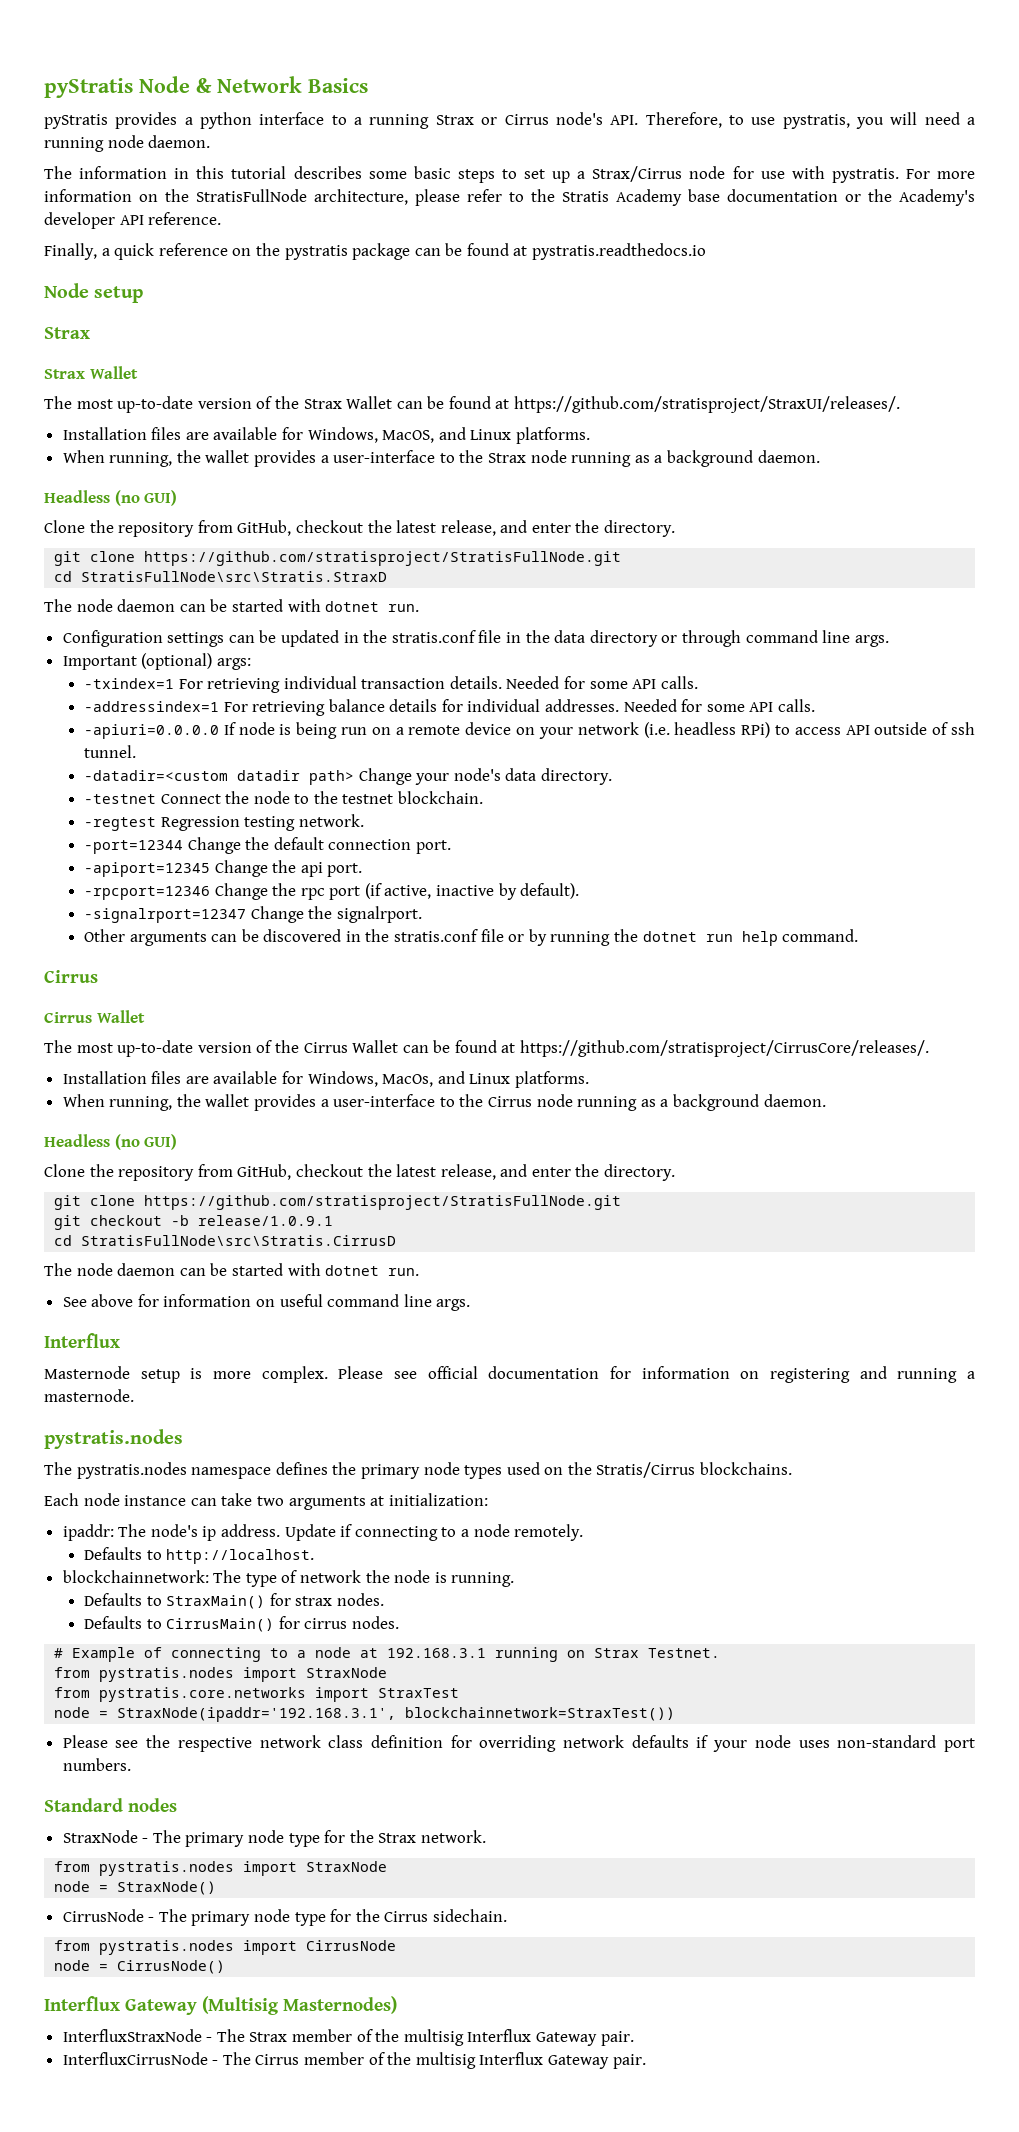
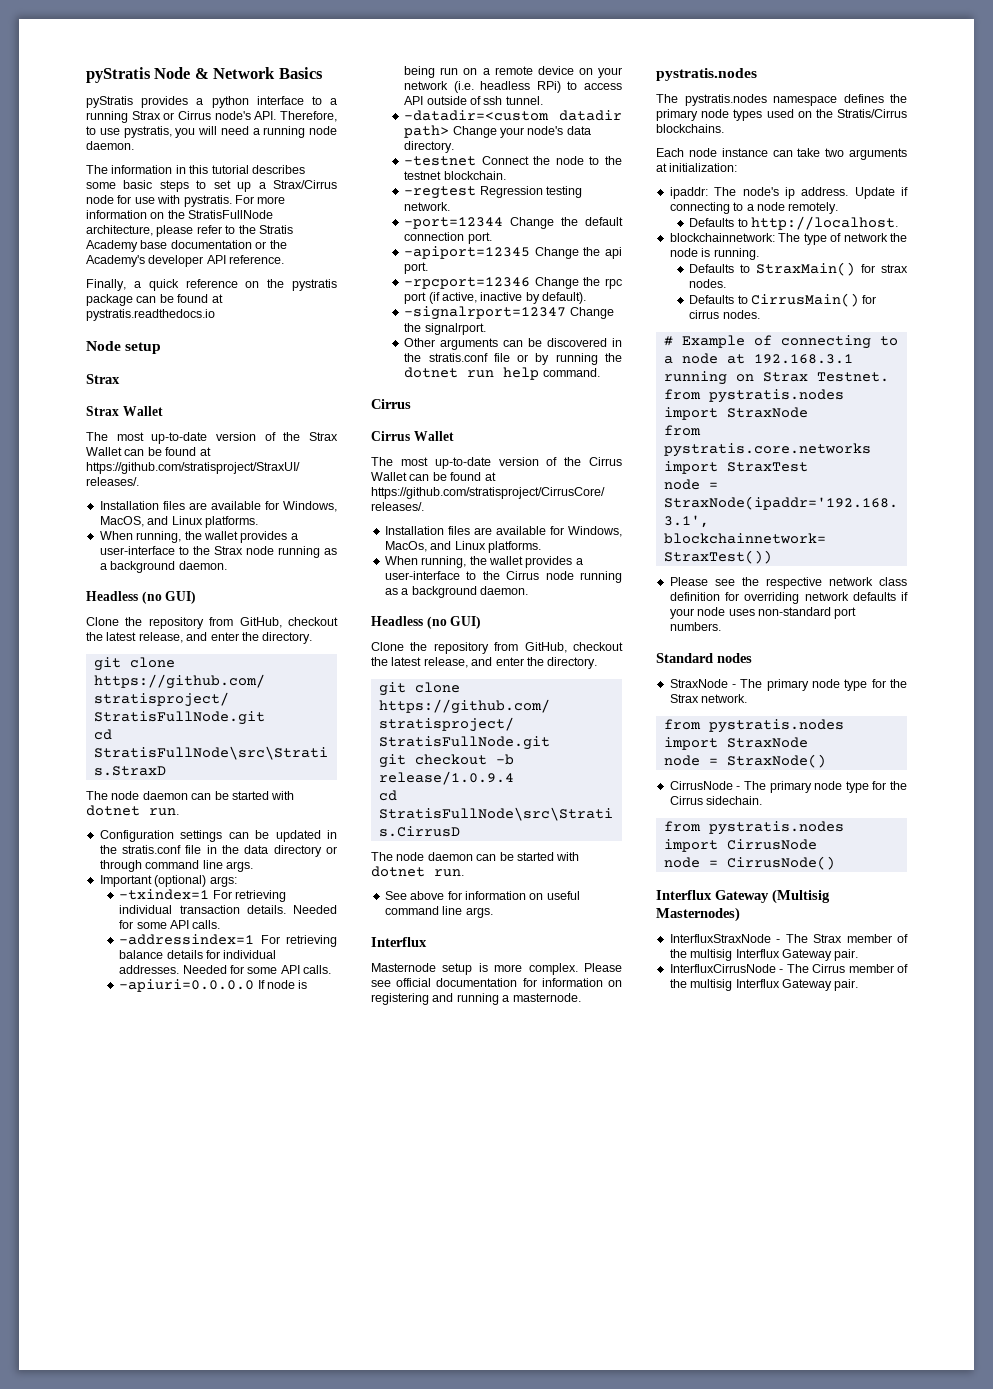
- git checkout -b release/1.0.9.1
+ git checkout -b release/1.0.9.4

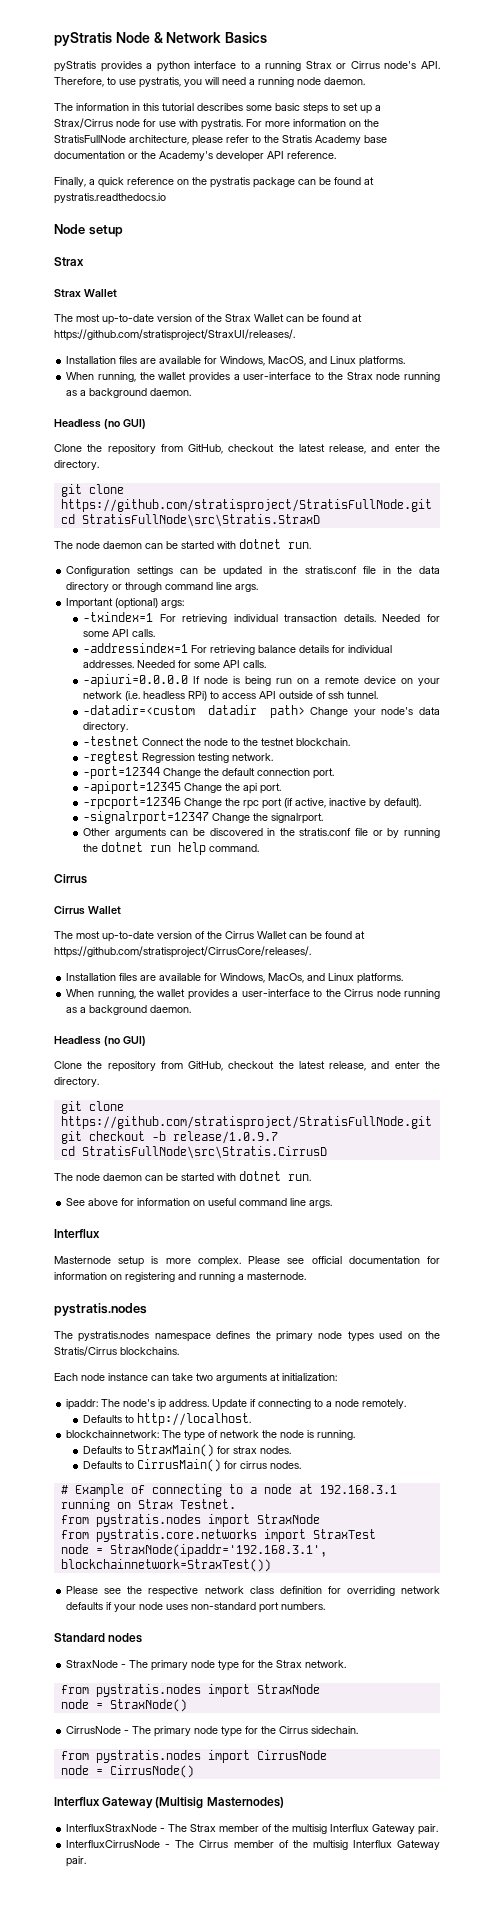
- git checkout -b release/1.0.9.4
+ git checkout -b release/1.0.9.7

